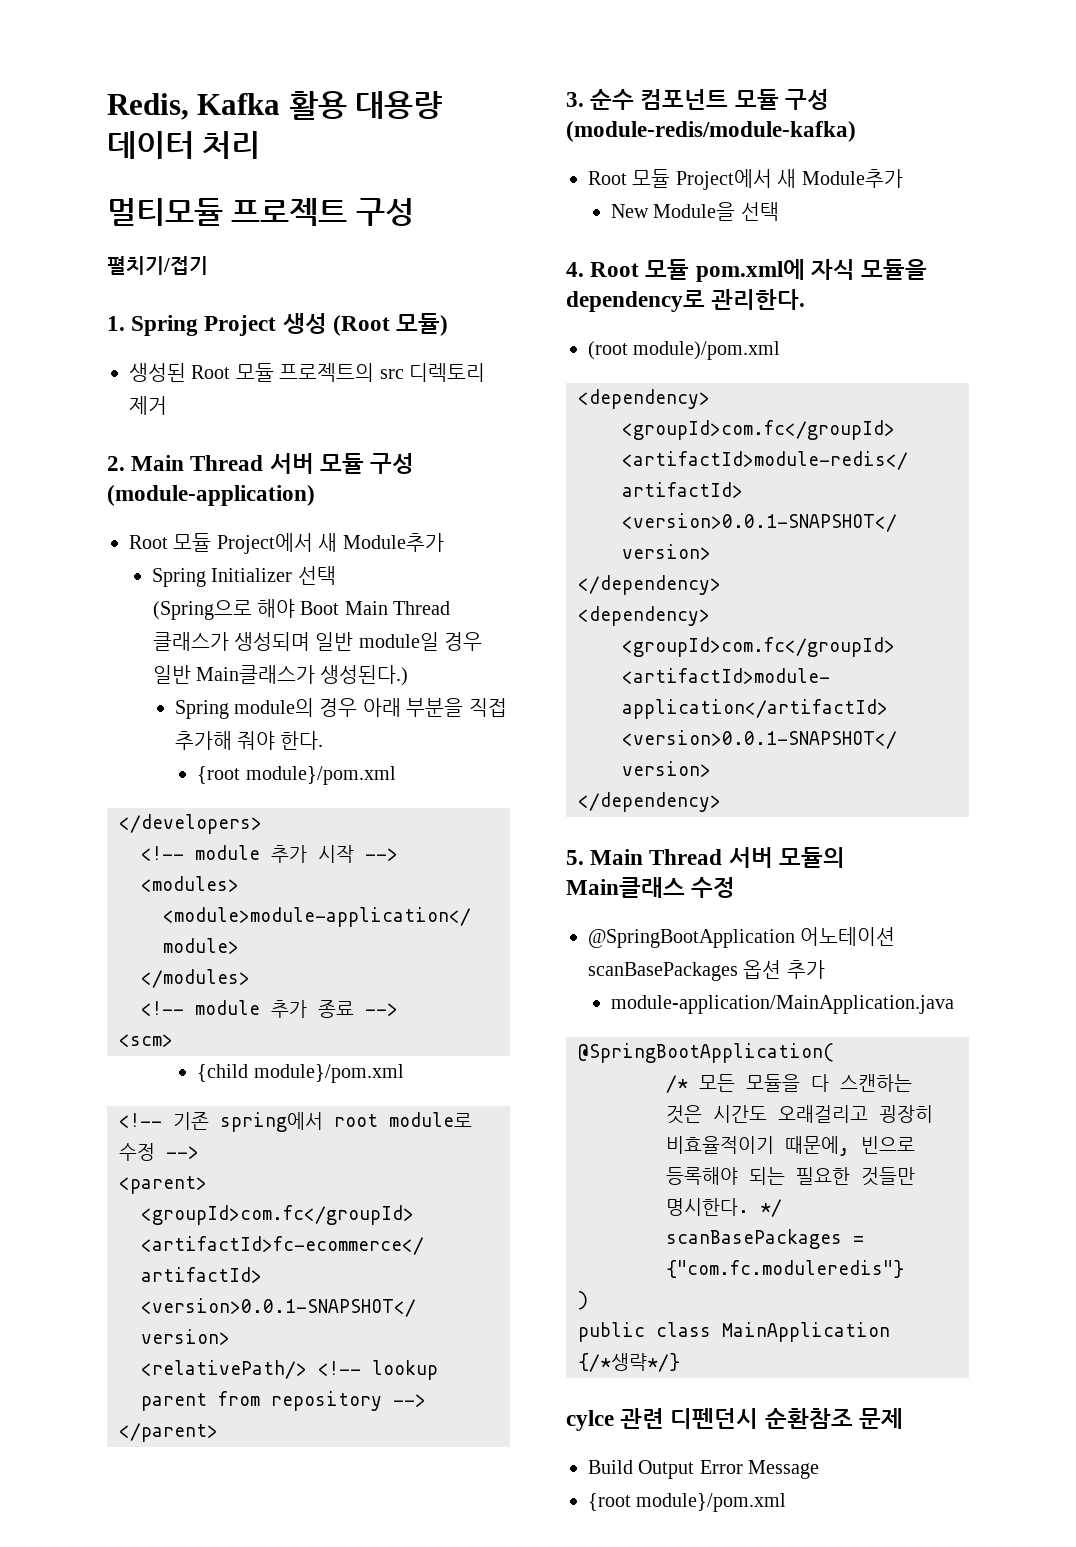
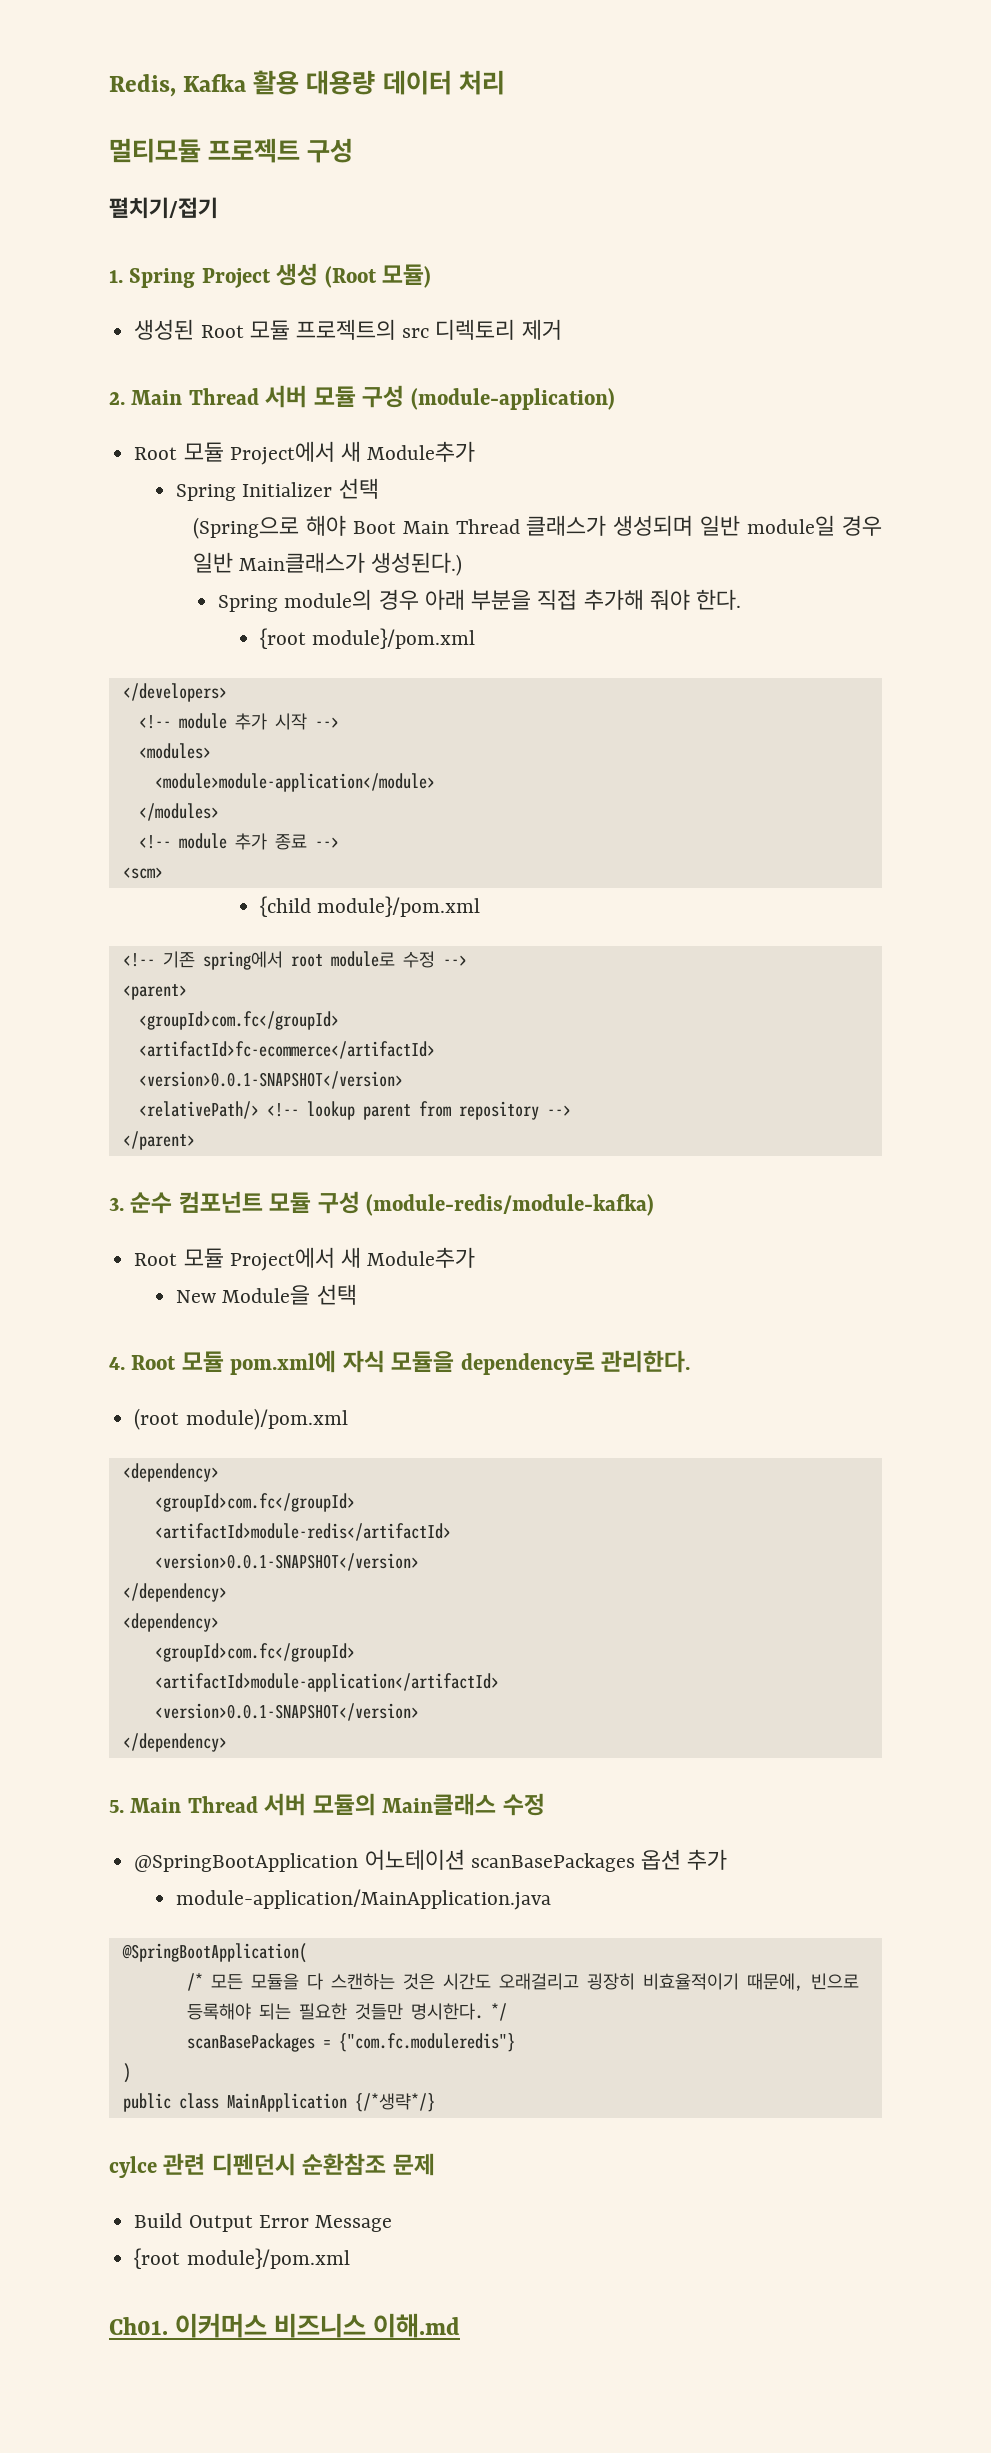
+ Ch01. 이커머스 비즈니스 이해.md

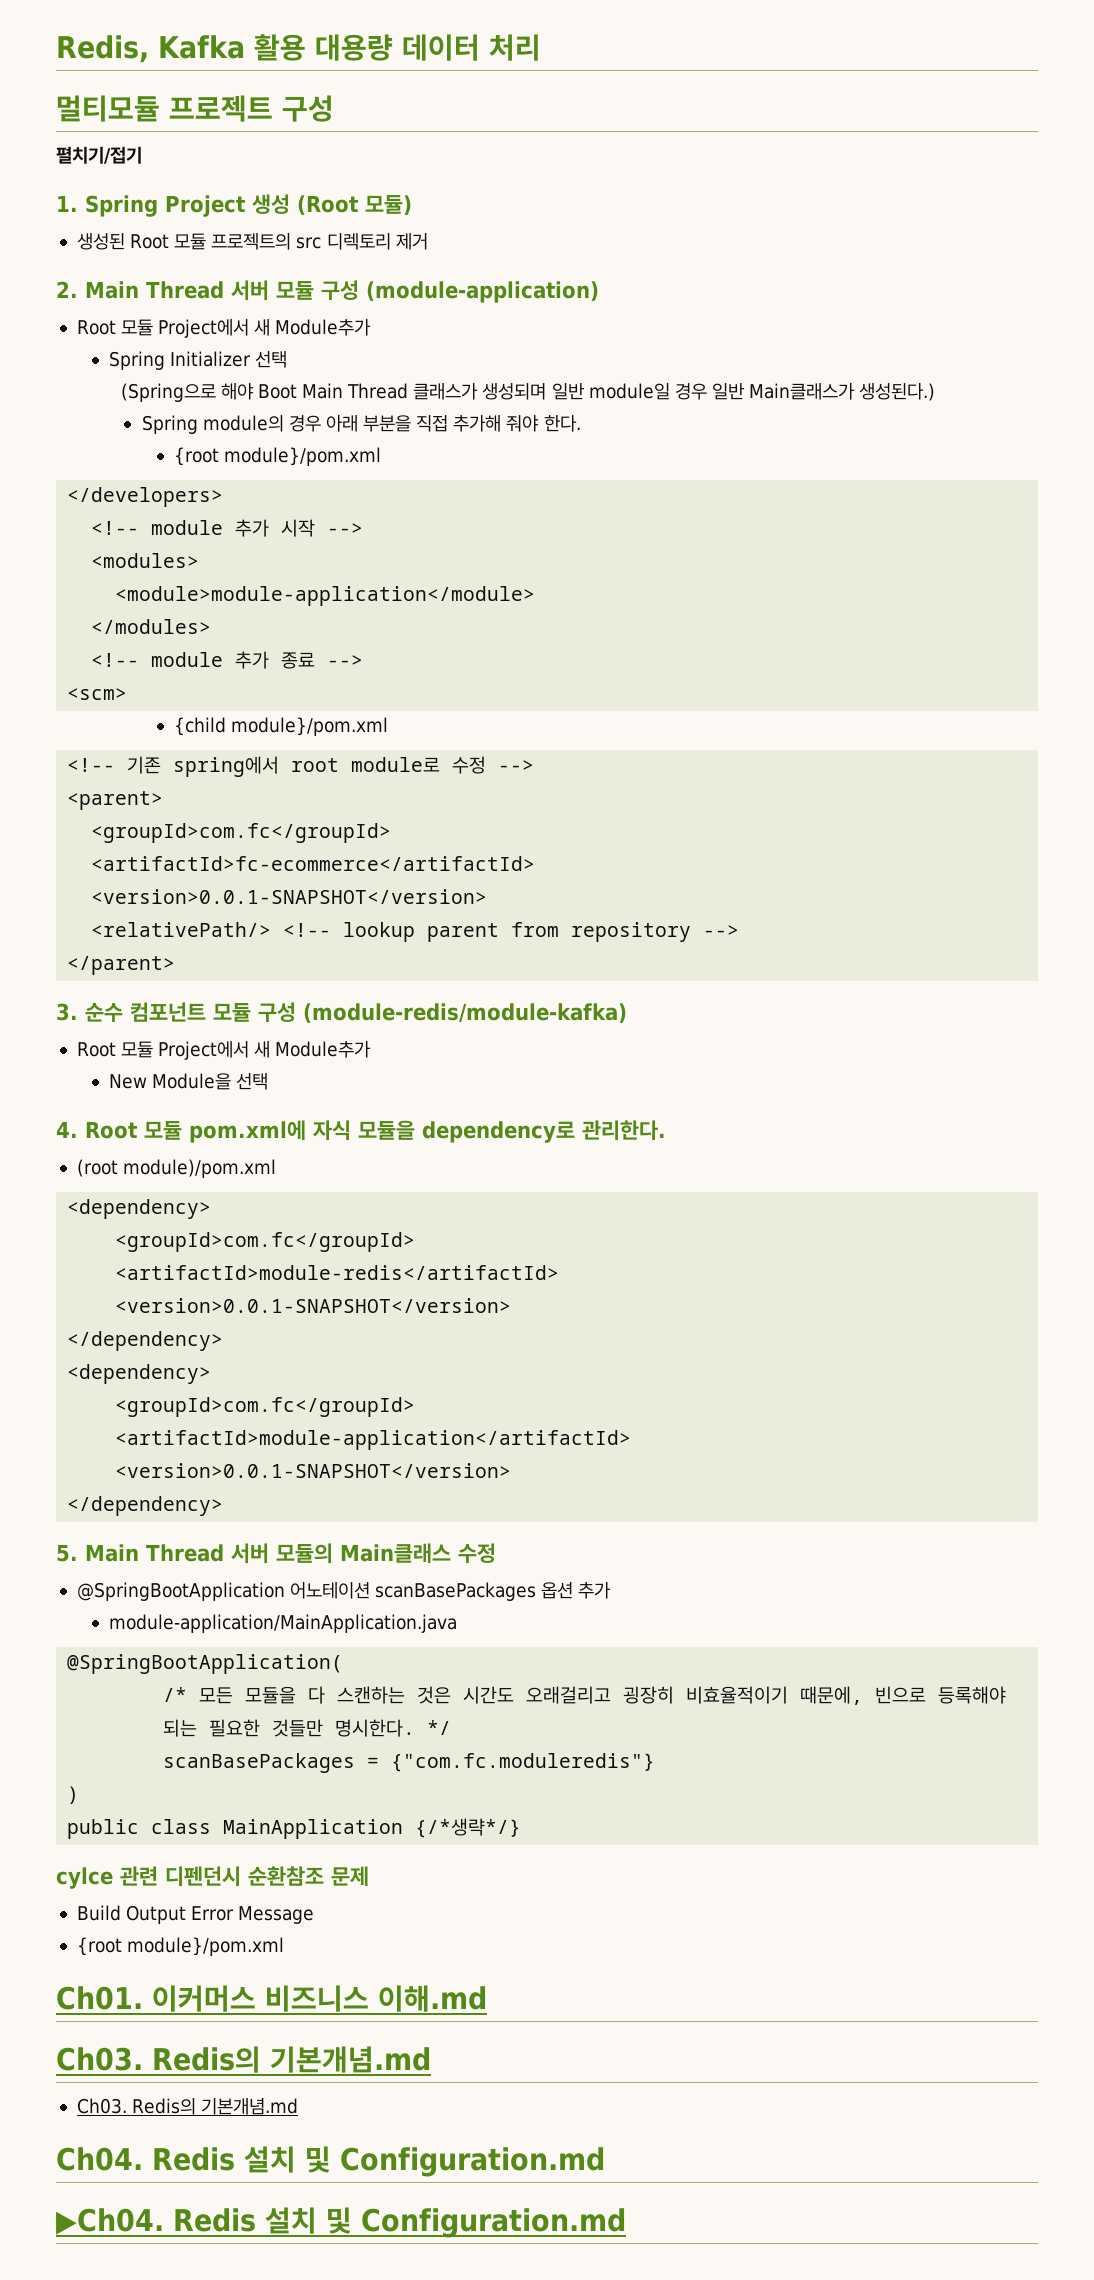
  이커머스 비즈니스 이해.md
+ Ch03. Redis의 기본개념.md
+ Ch03. Redis의 기본개념.md
+ Ch04. Redis 설치 및 Configuration.md
+ ▶Ch04. Redis 설치 및 Configuration.md

